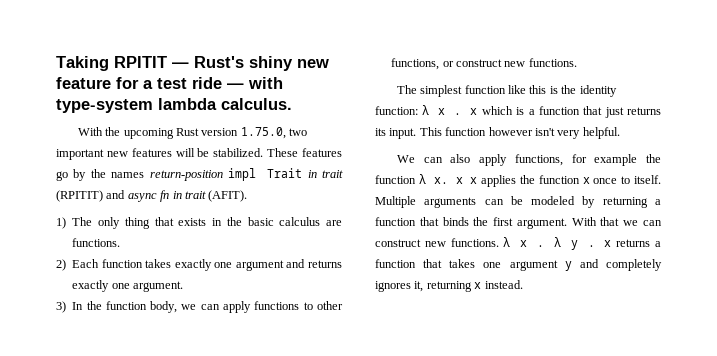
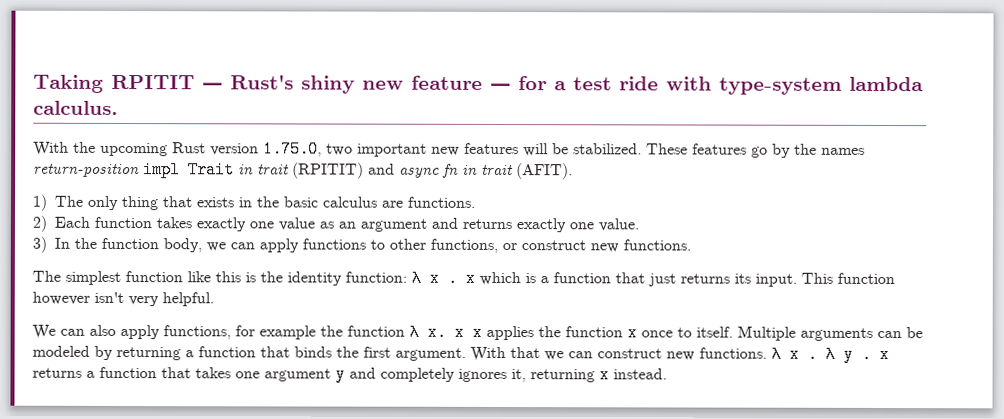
- Taking RPITIT ― Rust's shiny new feature for a test ride ― with type-system lambda calculus.
+ Taking RPITIT ― Rust's shiny new feature ― for a test ride with type-system lambda calculus.
- 2) Each function takes exactly one argument and returns exactly one argument.
+ 2) Each function takes exactly one value as an argument and returns exactly one value.

